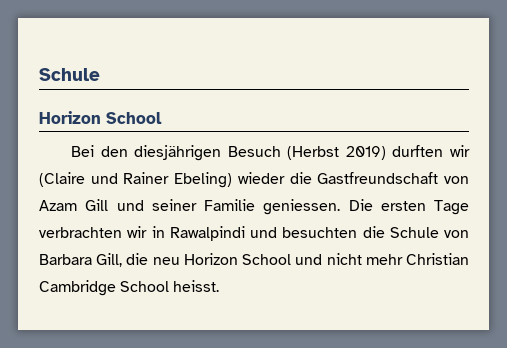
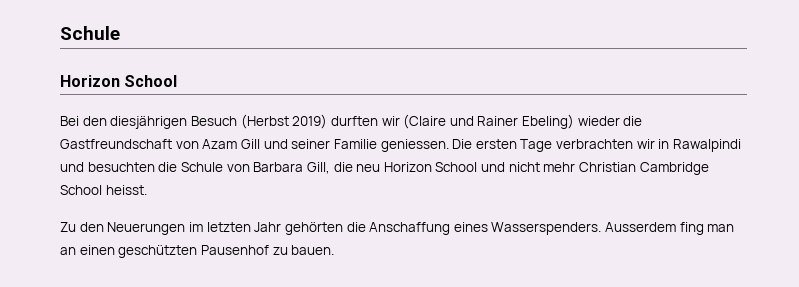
+ Zu den Neuerungen im letzten Jahr gehörten die Anschaffung eines Wasserspenders. Ausserdem fing man an einen geschützten Pausenhof zu bauen.

